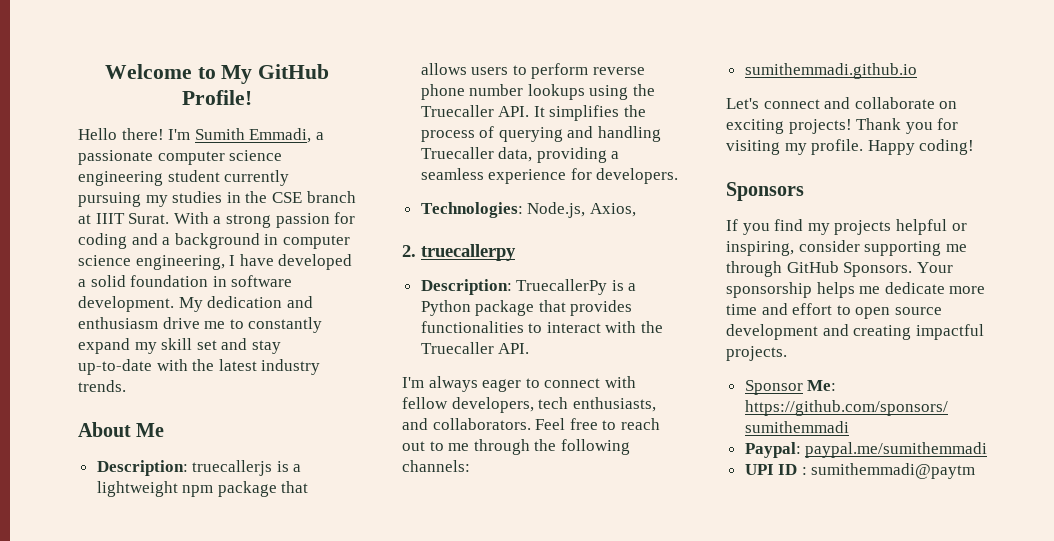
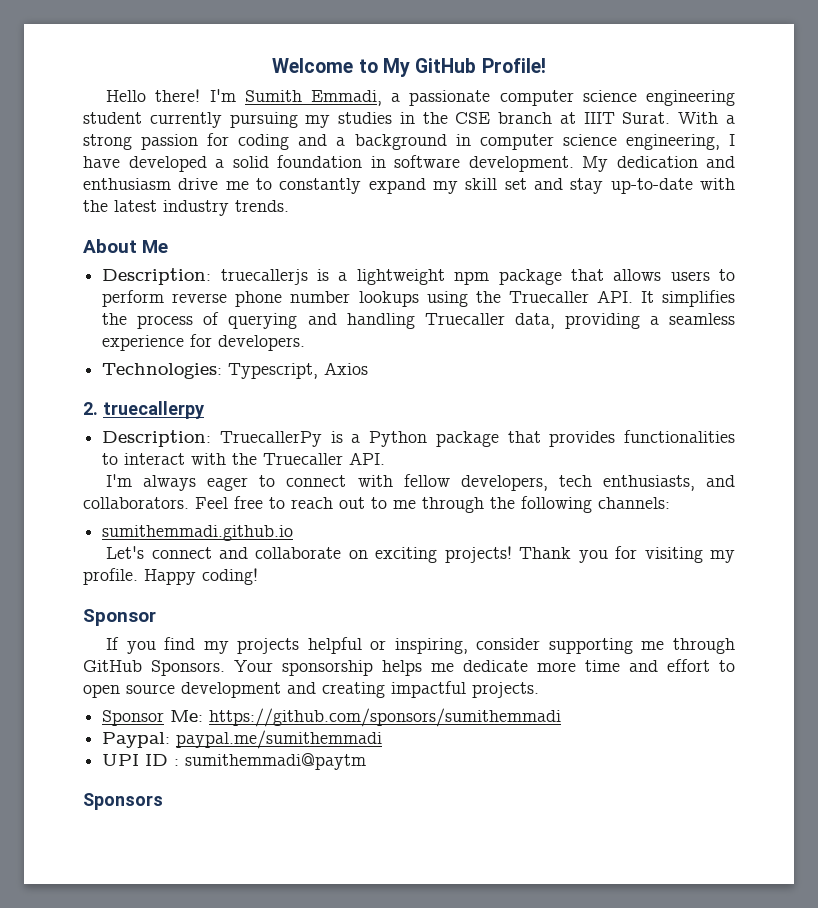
- Technologies: Node.js, Axios,
+ Technologies: Typescript, Axios
  Happy coding!
- Sponsors
+ Sponsor
+ Sponsors

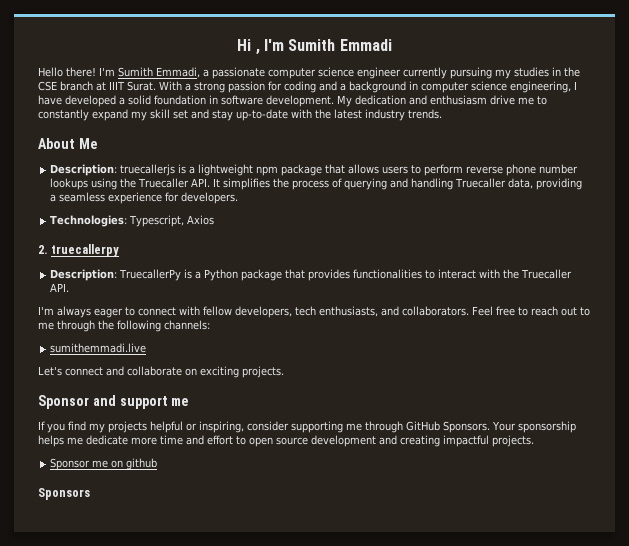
- Welcome to My GitHub Profile!
+ Hi , I'm Sumith Emmadi
- I'm Sumith Emmadi, a passionate computer science engineering student currently pursuing my studies in the CSE branch at IIIT Surat.
+ I'm Sumith Emmadi, a passionate computer science engineer currently pursuing my studies in the CSE branch at IIIT Surat.
- sumithemmadi.github.io
+ sumithemmadi.live
- Let's connect and collaborate on exciting projects! Thank you for visiting my profile. Happy coding!
- Sponsor
+ Let's connect and collaborate on exciting projects.
+ Sponsor and support me
- Sponsor Me: https://github.com/sponsors/sumithemmadi
- Paypal: paypal.me/sumithemmadi
- UPI ID : sumithemmadi@paytm
+ Sponsor me on github

